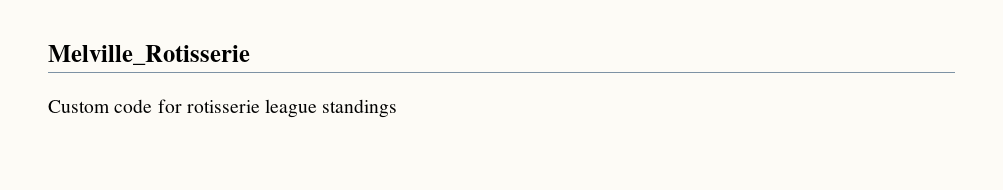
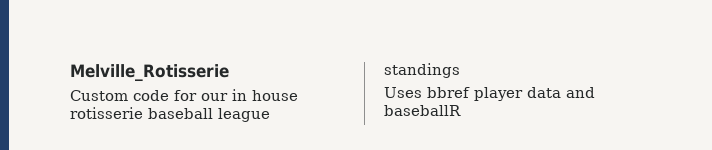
- Custom code for rotisserie league standings
+ Custom code for our in house rotisserie baseball league standings
+ Uses bbref player data and baseballR

